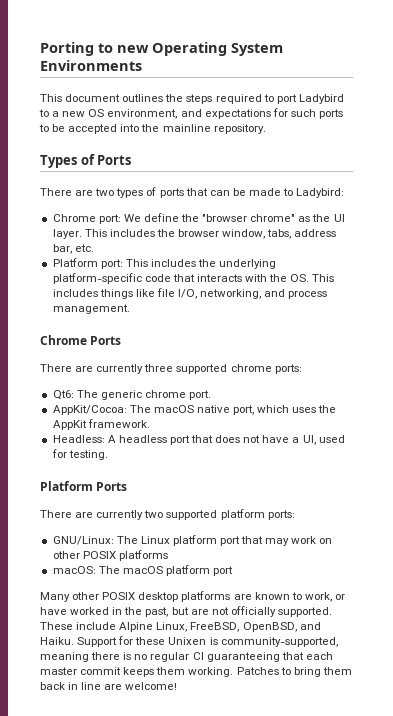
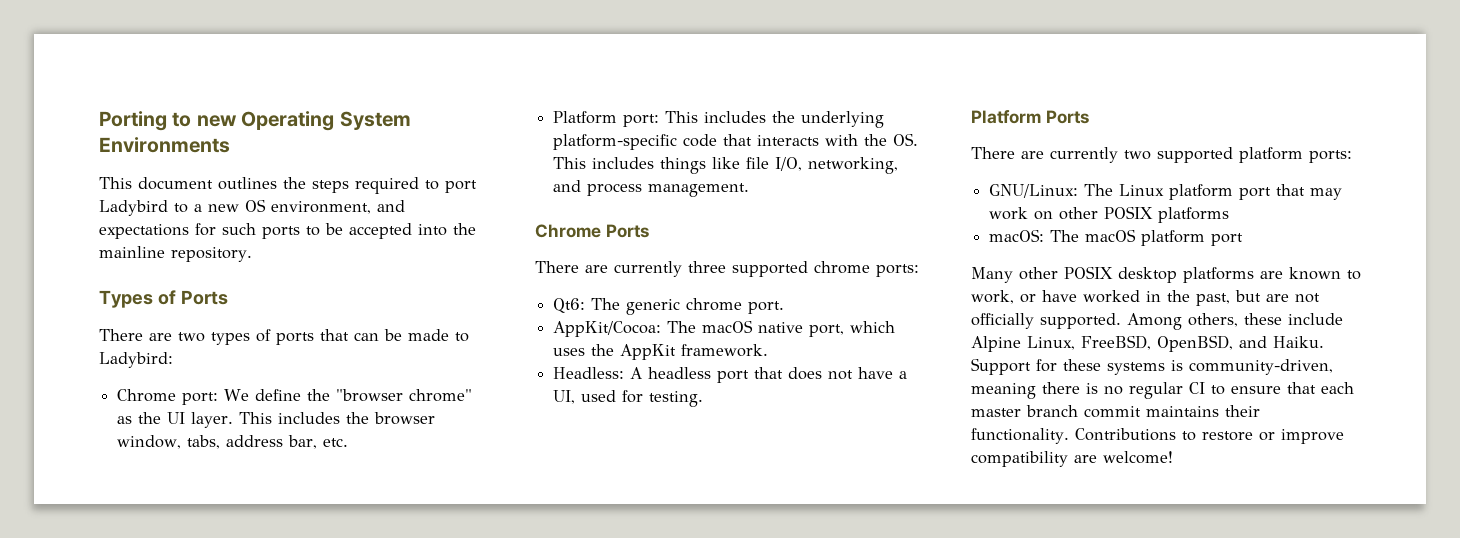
- These include Alpine Linux, FreeBSD, OpenBSD, and Haiku.
+ Among others, these include Alpine Linux, FreeBSD, OpenBSD, and Haiku.
- Support for these Unixen is community-supported, meaning there is no regular CI guaranteeing that each master commit keeps them working. Patches to bring them back in line are welcome!
+ Support for these systems is community-driven, meaning there is no regular CI to ensure that each master branch commit maintains their functionality. Contributions to restore or improve compatibility are welcome!

